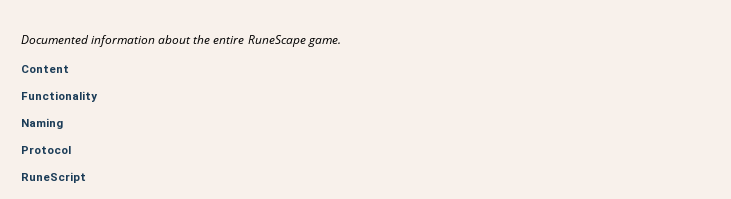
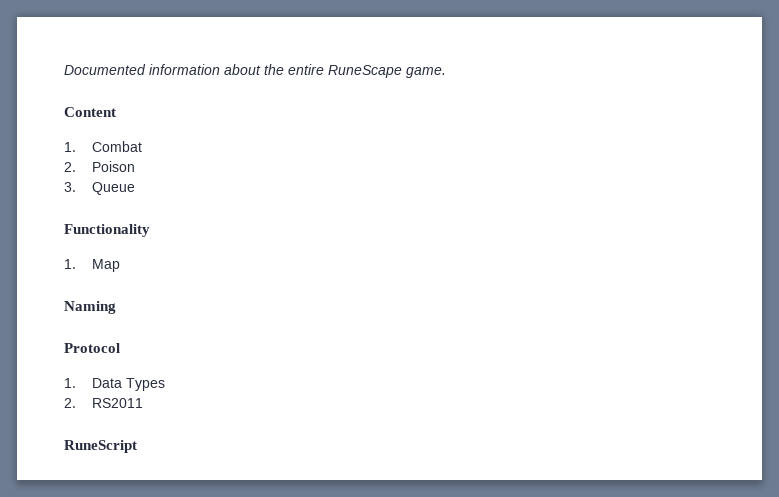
+ 1. Combat
+ 2. Poison
+ 3. Queue
+ 1. Map
+ 1. Data Types
+ 2. RS2011

